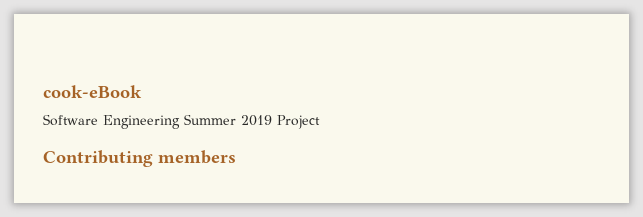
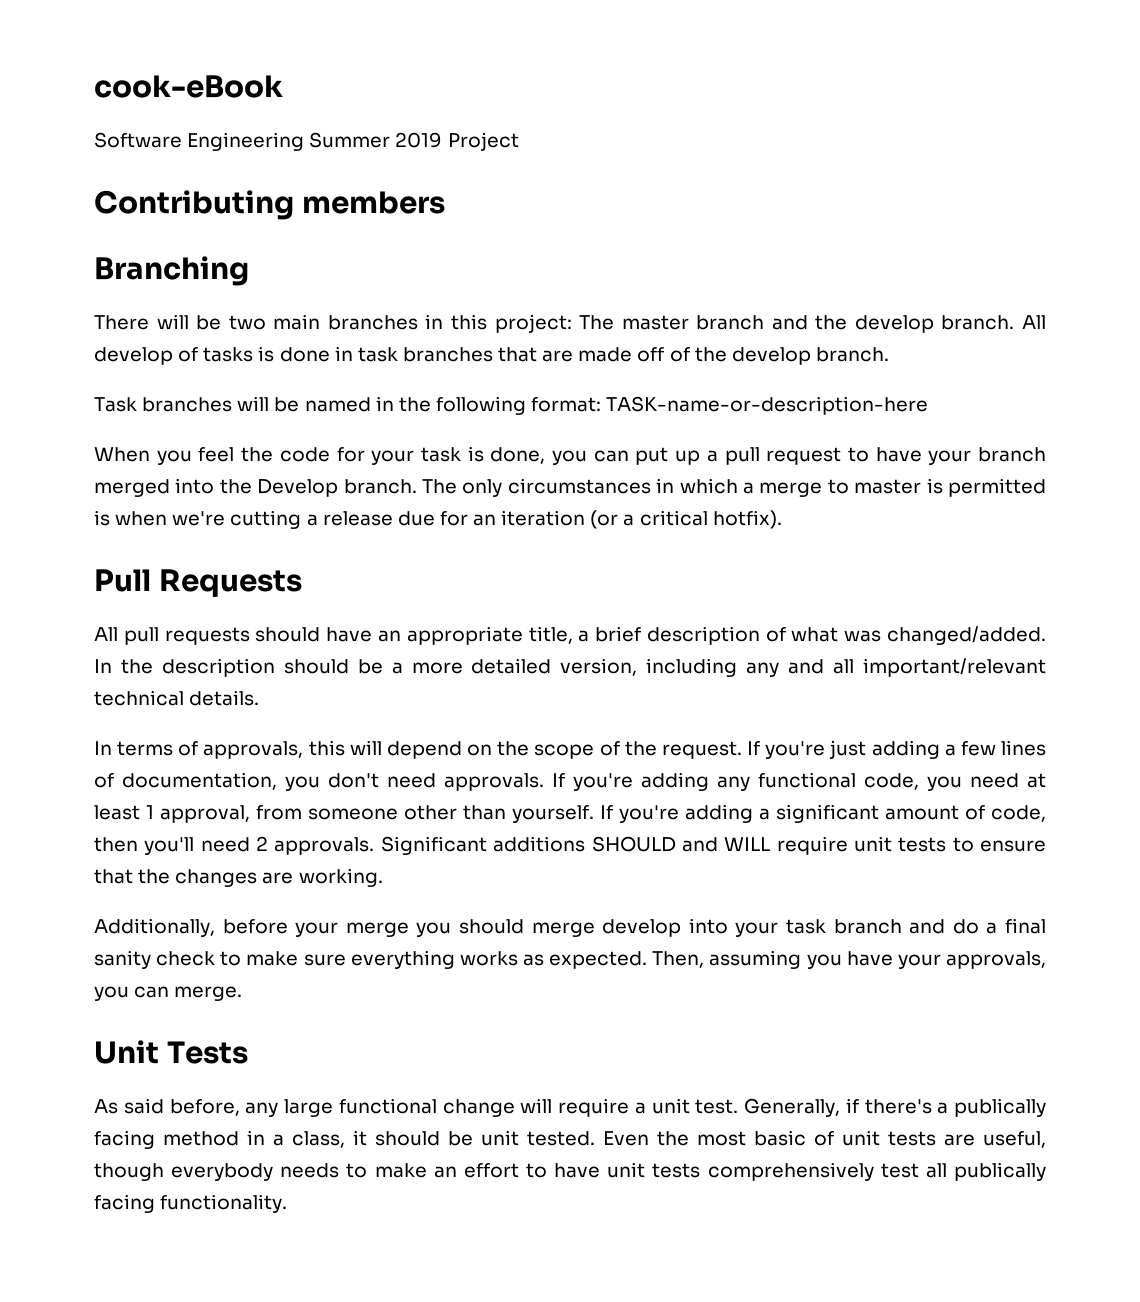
+ Branching
+ There will be two main branches in this project: The master branch and the develop branch. All develop of tasks is done in task branches that are made off of the develop branch.
+ Task branches will be named in the following format: TASK-name-or-description-here
+ When you feel the code for your task is done, you can put up a pull request to have your branch merged into the Develop branch. The only circumstances in which a merge to master is permitted is when we're cutting a release due for an iteration (or a critical hotfix).
+ Pull Requests
+ All pull requests should have an appropriate title, a brief description of what was changed/added. In the description should be a more detailed version, including any and all important/relevant technical details.
+ In terms of approvals, this will depend on the scope of the request. If you're just adding a few lines of documentation, you don't need approvals. If you're adding any functional code, you need at least 1 approval, from someone other than yourself. If you're adding a significant amount of code, then you'll need 2 approvals. Significant additions SHOULD and WILL require unit tests to ensure that the changes are working.
+ Additionally, before your merge you should merge develop into your task branch and do a final sanity check to make sure everything works as expected. Then, assuming you have your approvals, you can merge.
+ Unit Tests
+ As said before, any large functional change will require a unit test. Generally, if there's a publically facing method in a class, it should be unit tested. Even the most basic of unit tests are useful, though everybody needs to make an effort to have unit tests comprehensively test all publically facing functionality.

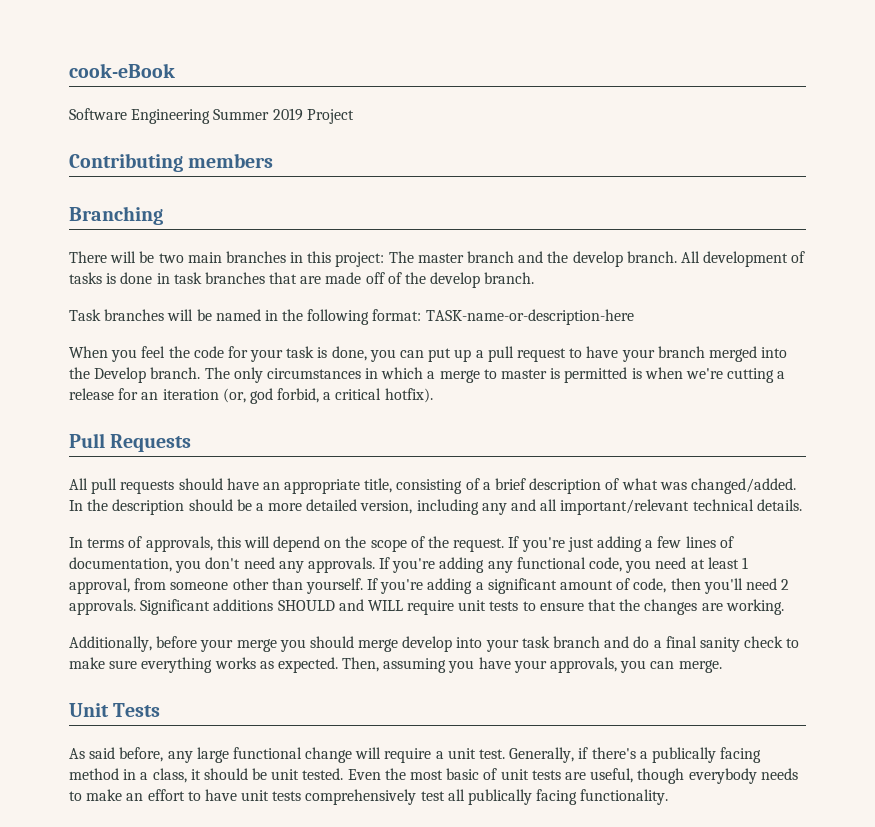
- All develop of tasks is done in task branches that are made off of the develop branch.
+ All development of tasks is done in task branches that are made off of the develop branch.
- The only circumstances in which a merge to master is permitted is when we're cutting a release due for an iteration (or a critical hotfix).
+ The only circumstances in which a merge to master is permitted is when we're cutting a release for an iteration (or, god forbid, a critical hotfix).
- All pull requests should have an appropriate title, a brief description of what was changed/added.
+ All pull requests should have an appropriate title, consisting of a brief description of what was changed/added.
- If you're just adding a few lines of documentation, you don't need approvals.
+ If you're just adding a few lines of documentation, you don't need any approvals.

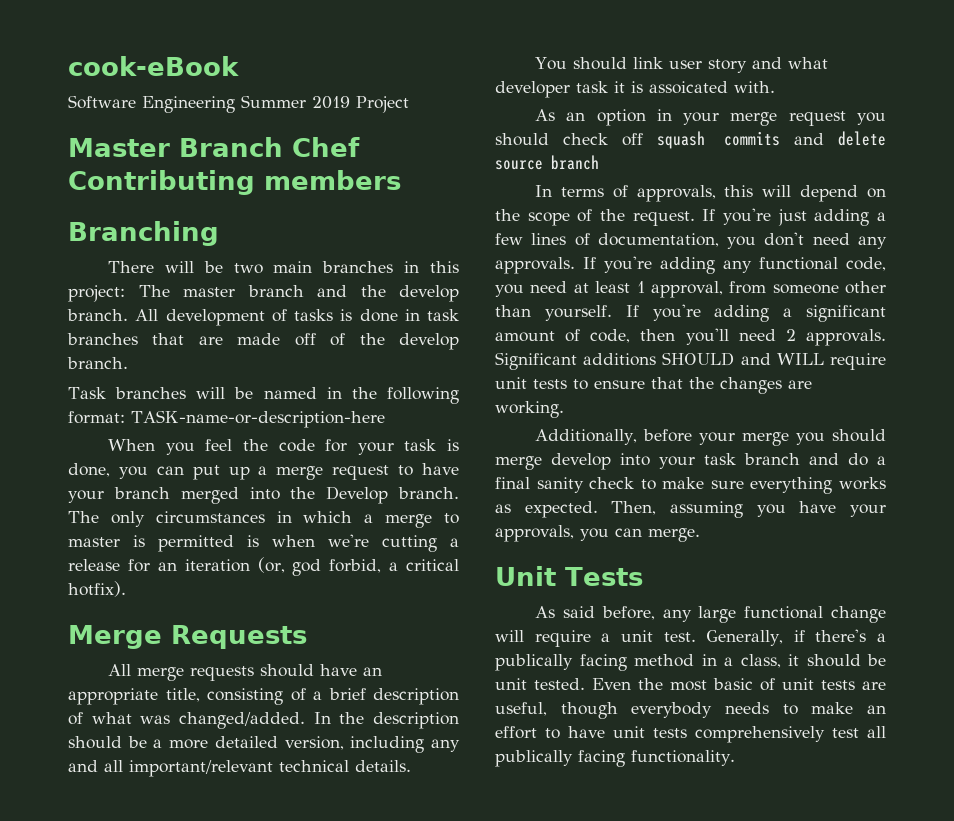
- Contributing members
+ Master Branch Chef Contributing members
- When you feel the code for your task is done, you can put up a pull request to have your branch merged into the Develop branch.
+ When you feel the code for your task is done, you can put up a merge request to have your branch merged into the Develop branch.
- Pull Requests
+ Merge Requests
- All pull requests should have an appropriate title, consisting of a brief description of what was changed/added.
+ All merge requests should have an appropriate title, consisting of a brief description of what was changed/added.
+ You should link user story and what developer task it is assoicated with.
+ As an option in your merge request you should check off squash commits and delete source branch

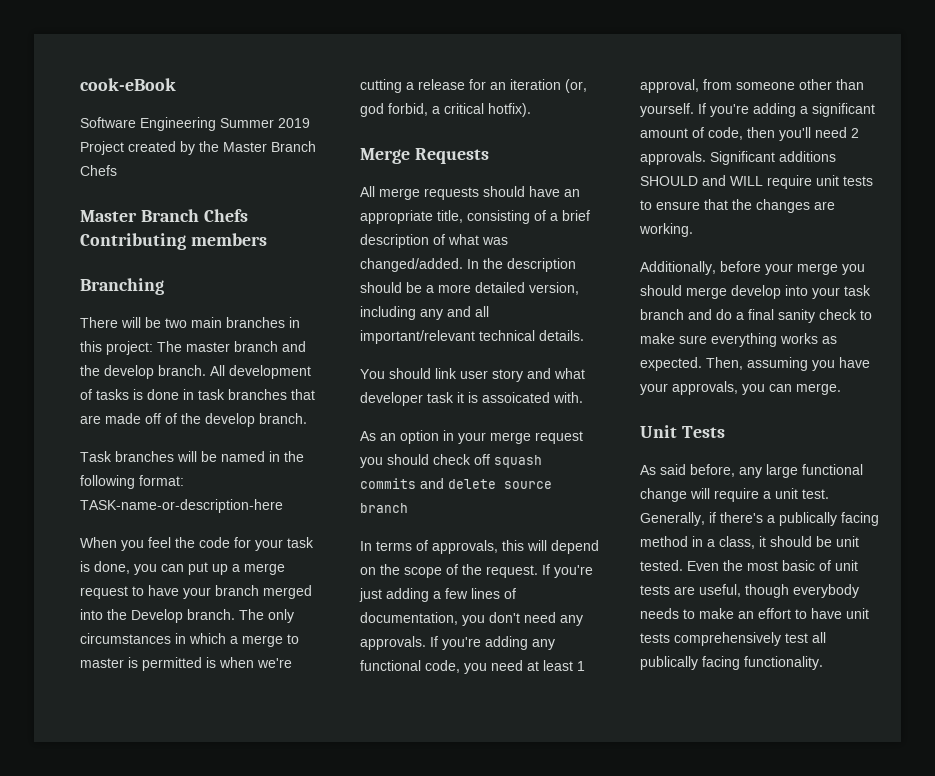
- Software Engineering Summer 2019 Project
- Master Branch Chef Contributing members
+ Software Engineering Summer 2019 Project created by the Master Branch Chefs
+ Master Branch Chefs Contributing members

